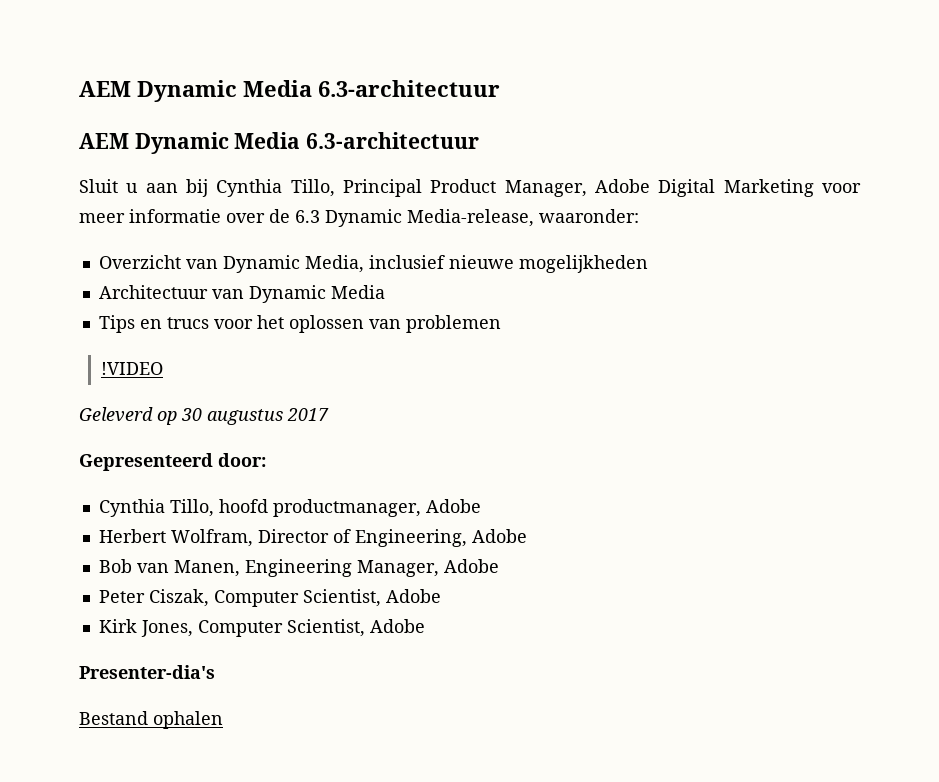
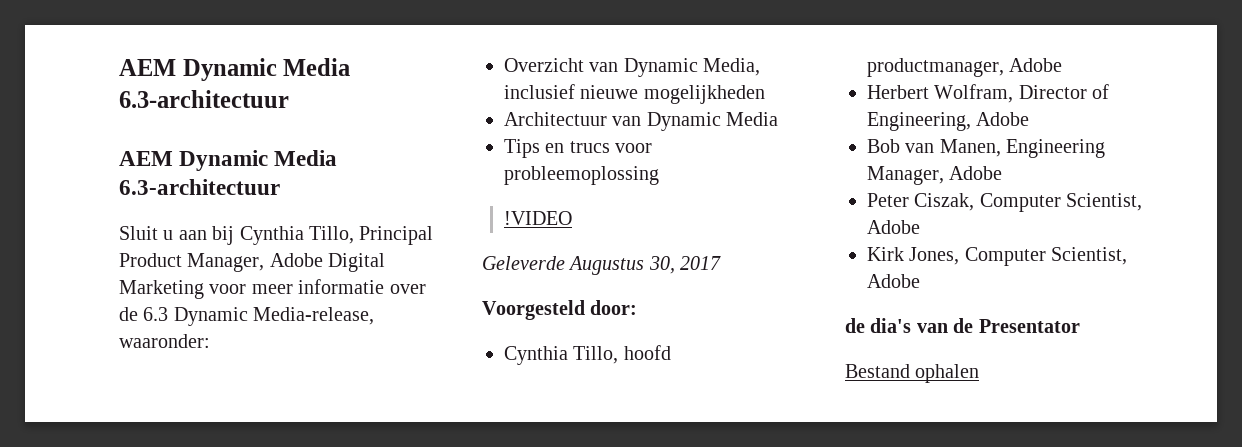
- Tips en trucs voor het oplossen van problemen
+ Tips en trucs voor probleemoplossing
  !VIDEO
- Geleverd op 30 augustus 2017
+ Geleverde Augustus 30, 2017
- Gepresenteerd door:
+ Voorgesteld door:
- Presenter-dia's
+ de dia's van de Presentator

